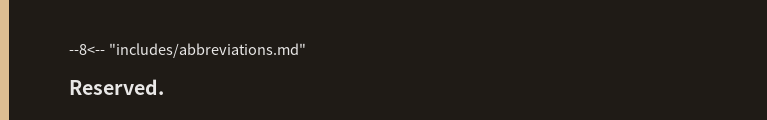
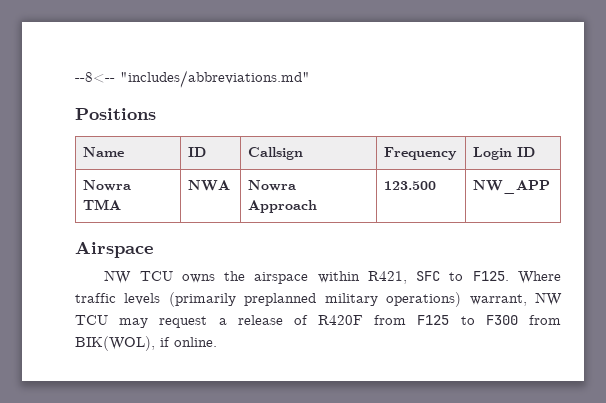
- Reserved.
+ Positions
+ Name | ID | Callsign | Frequency | Login ID
+ Nowra TMA | NWA | Nowra Approach | 123.500 | NW_APP
+ Airspace
+ NW TCU owns the airspace within R421, SFC to F125. Where traffic levels (primarily preplanned military operations) warrant, NW TCU may request a release of R420F from F125 to F300 from BIK(WOL), if online.

